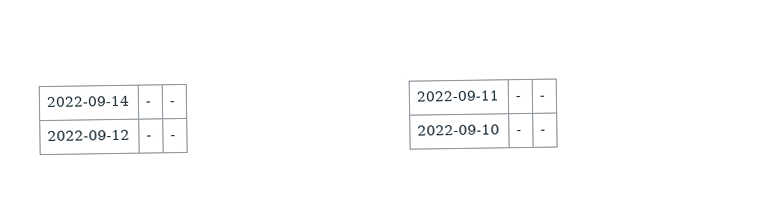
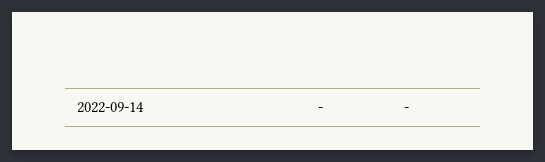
- 2022-09-12 | - | -
- 2022-09-11 | - | -
- 2022-09-10 | - | -

